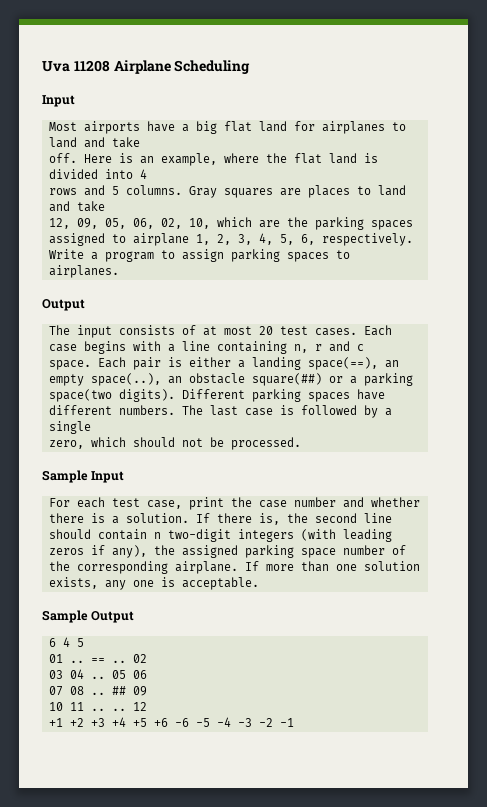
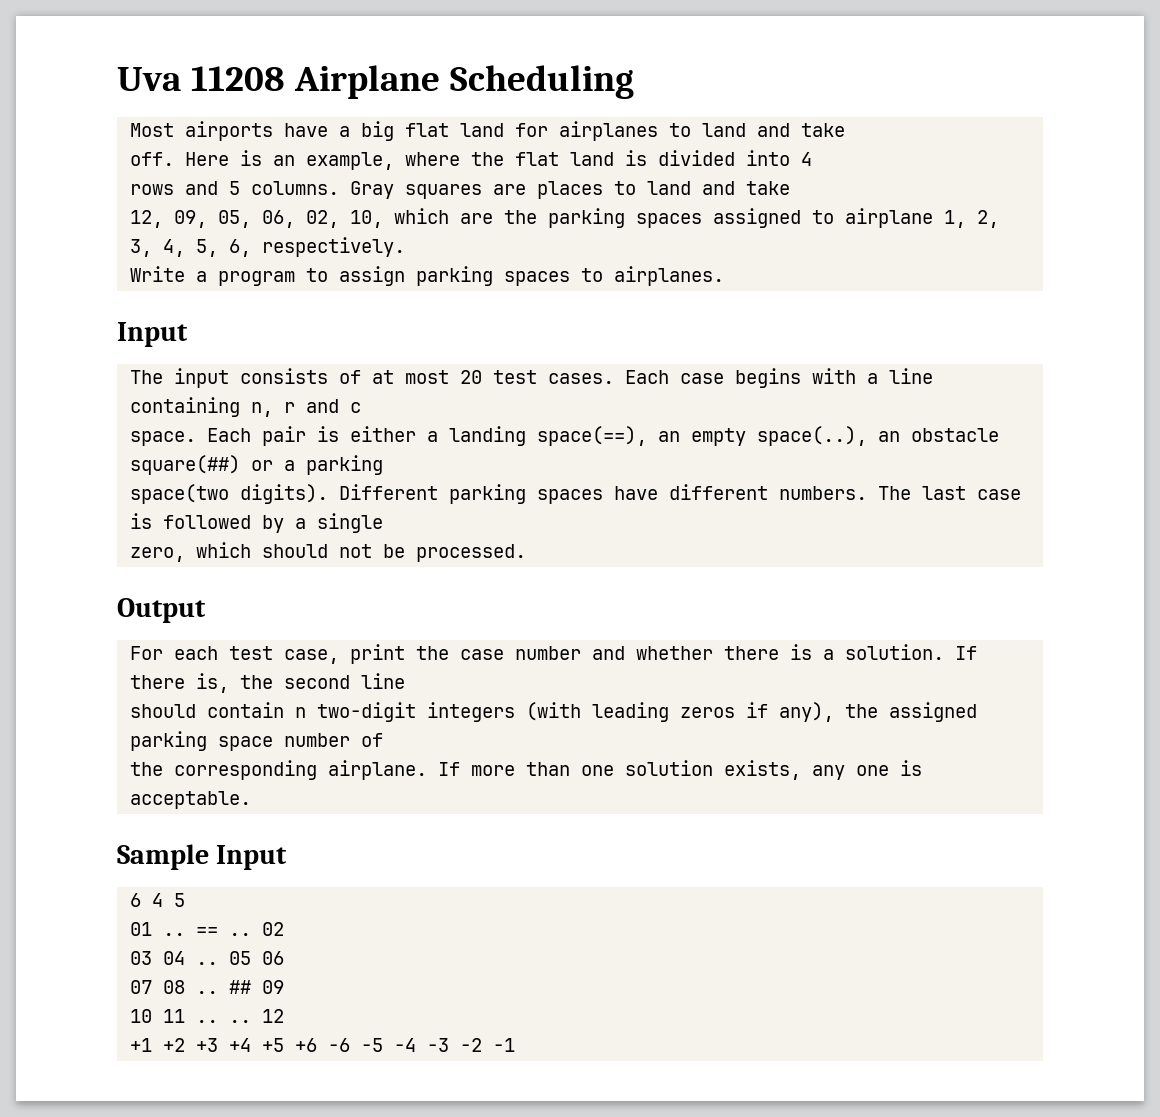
  Uva 11208 Airplane Scheduling
- Input
  Write a program to assign parking spaces to airplanes.
- Output
+ Input
- Sample Input
+ Output
- Sample Output
+ Sample Input

